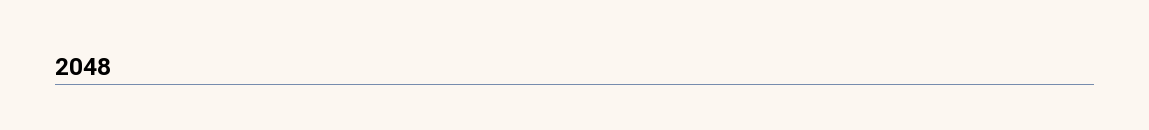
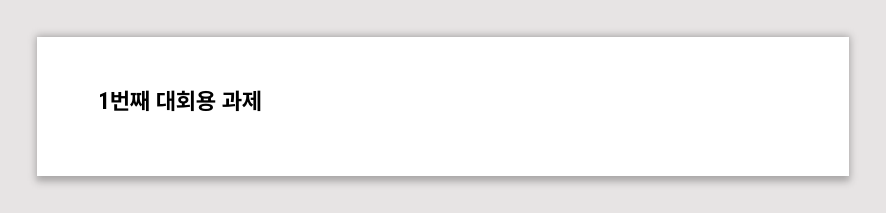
- 2048
+ 1번째 대회용 과제

